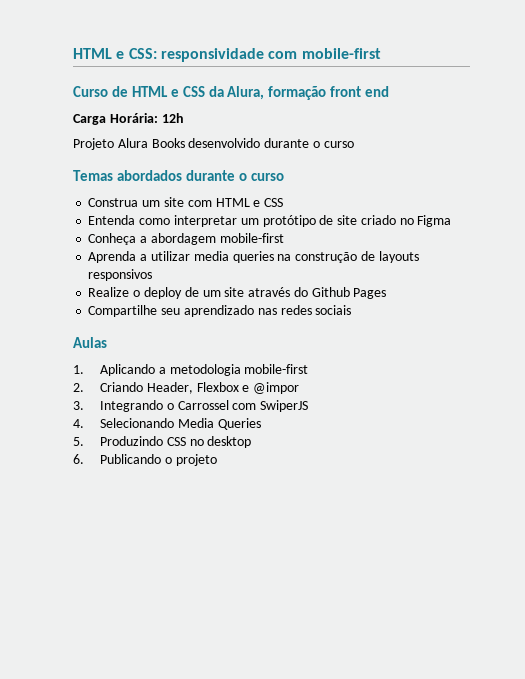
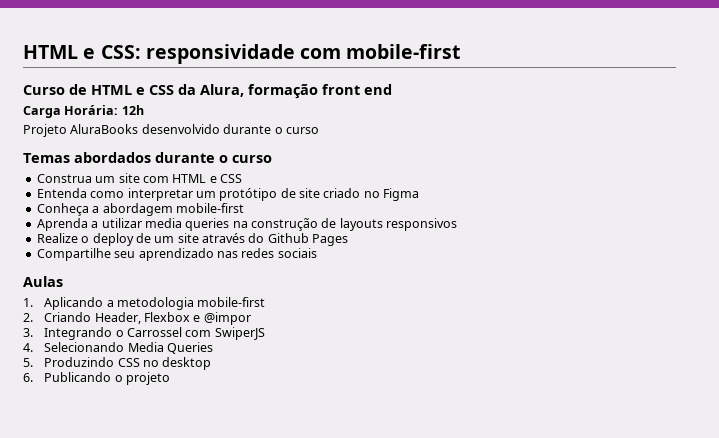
- Projeto Alura Books desenvolvido durante o curso
+ Projeto AluraBooks desenvolvido durante o curso

